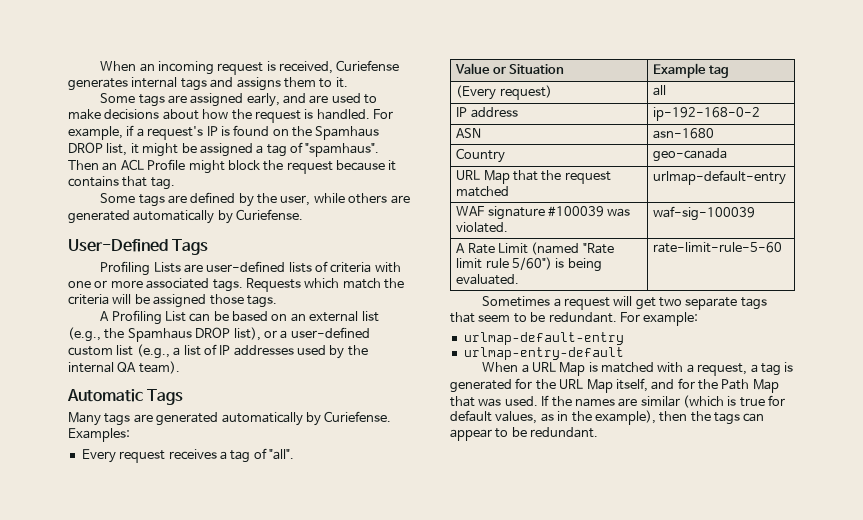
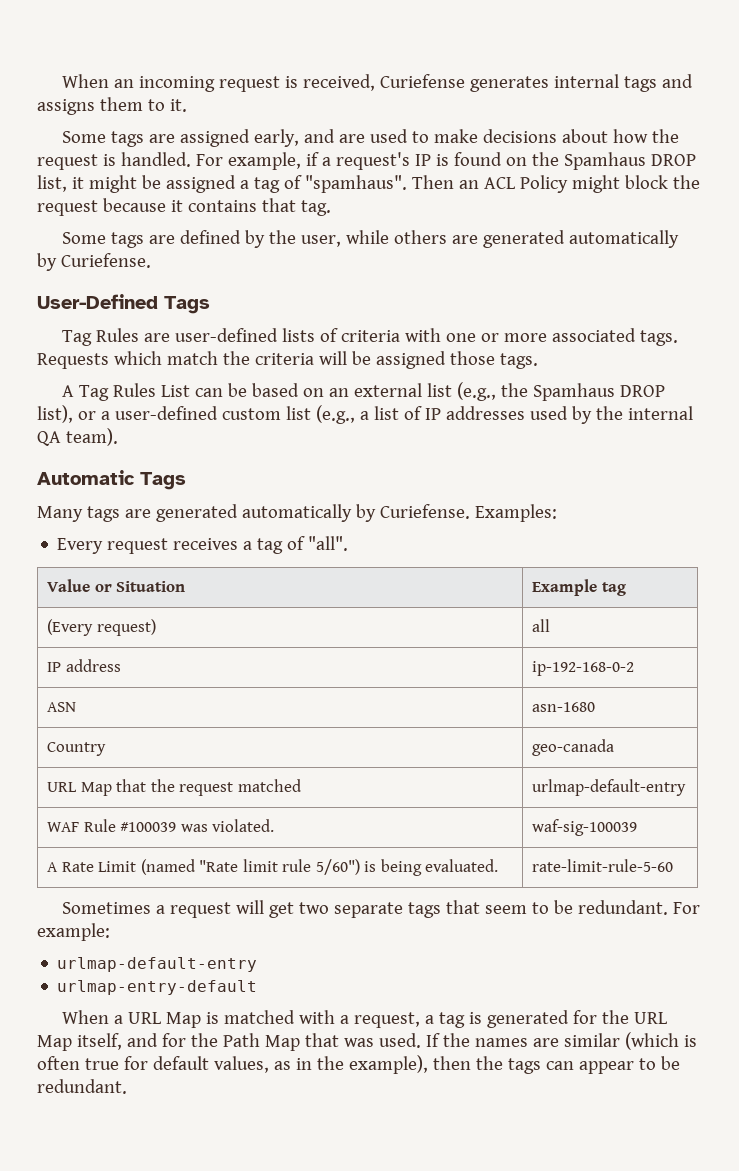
- Then an ACL Profile might block the request because it contains that tag.
+ Then an ACL Policy might block the request because it contains that tag.
- Profiling Lists are user-defined lists of criteria with one or more associated tags.
+ Tag Rules are user-defined lists of criteria with one or more associated tags.
- A Profiling List can be based on an external list (e.g., the Spamhaus DROP list), or a user-defined custom list (e.g., a list of IP addresses used by the internal QA team).
+ A Tag Rules List can be based on an external list (e.g., the Spamhaus DROP list), or a user-defined custom list (e.g., a list of IP addresses used by the internal QA team).
- WAF signature #100039 was violated. | waf-sig-100039
+ WAF Rule #100039 was violated. | waf-sig-100039
- If the names are similar (which is true for default values, as in the example), then the tags can appear to be redundant.
+ If the names are similar (which is often true for default values, as in the example), then the tags can appear to be redundant.

